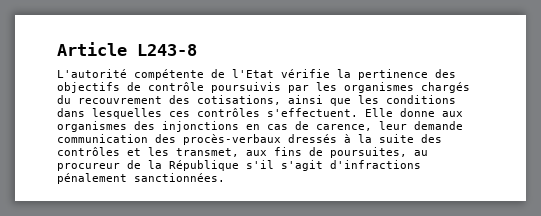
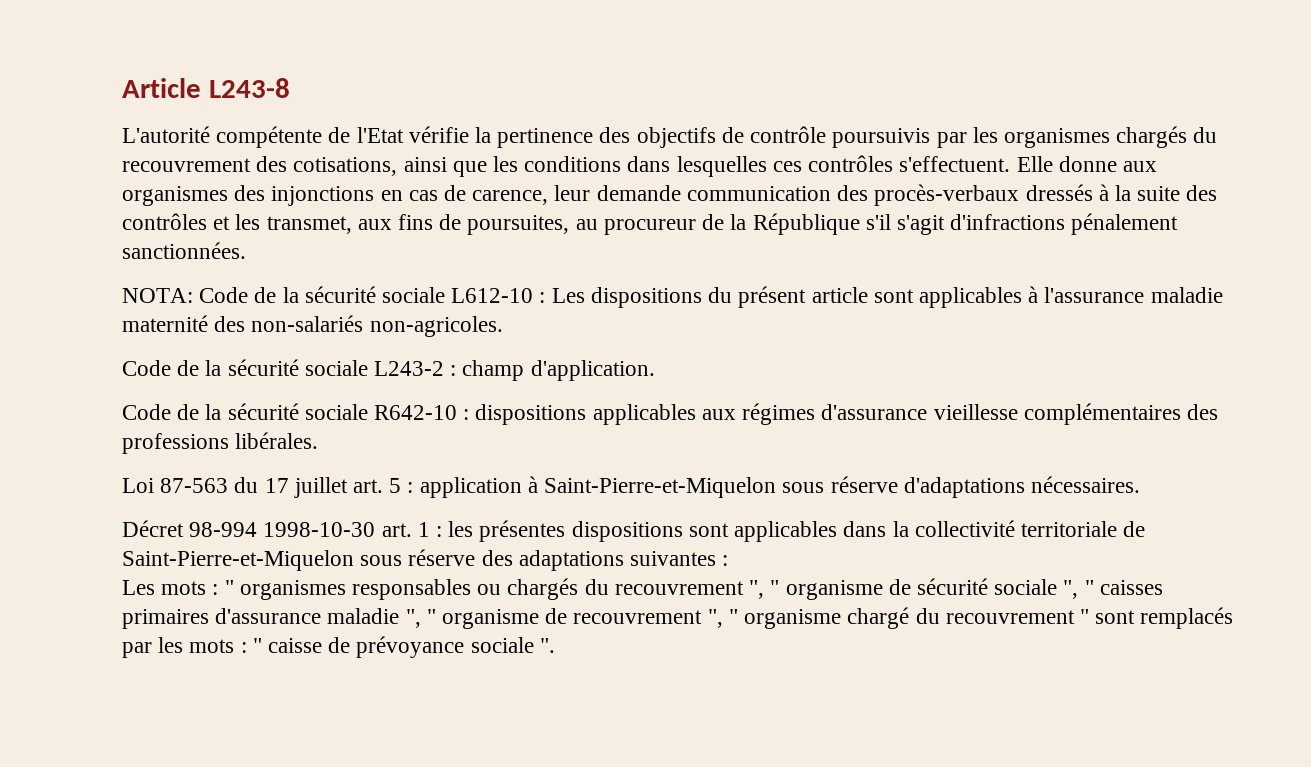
+ NOTA: Code de la sécurité sociale L612-10 : Les dispositions du présent article sont applicables à l'assurance maladie maternité des non-salariés non-agricoles.
+ Code de la sécurité sociale L243-2 : champ d'application.
+ Code de la sécurité sociale R642-10 : dispositions applicables aux régimes d'assurance vieillesse complémentaires des professions libérales.
+ Loi 87-563 du 17 juillet art. 5 : application à Saint-Pierre-et-Miquelon sous réserve d'adaptations nécessaires.
+ Décret 98-994 1998-10-30 art. 1 : les présentes dispositions sont applicables dans la collectivité territoriale de Saint-Pierre-et-Miquelon sous réserve des adaptations suivantes :
+ Les mots : " organismes responsables ou chargés du recouvrement ", " organisme de sécurité sociale ", " caisses primaires d'assurance maladie ", " organisme de recouvrement ", " organisme chargé du recouvrement " sont remplacés par les mots : " caisse de prévoyance sociale ".

